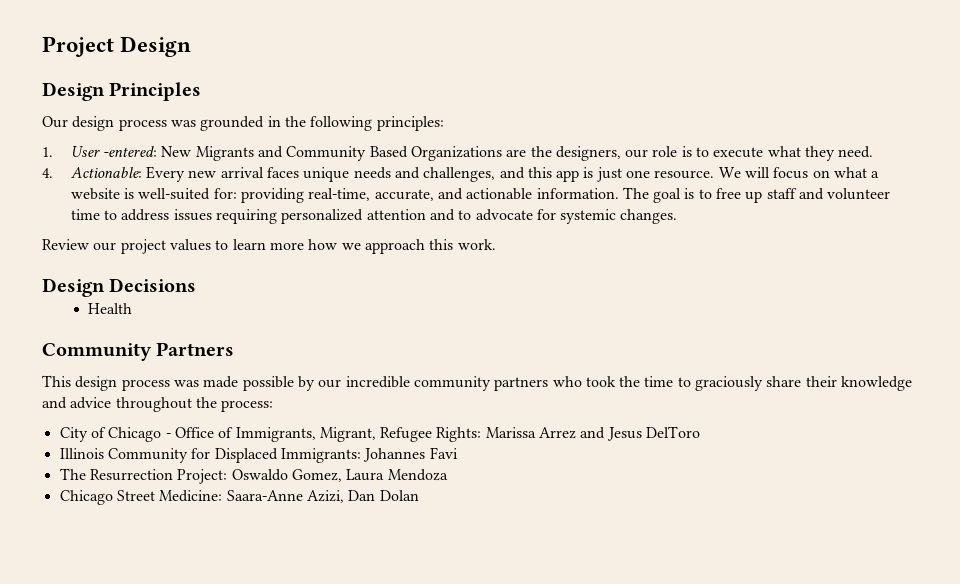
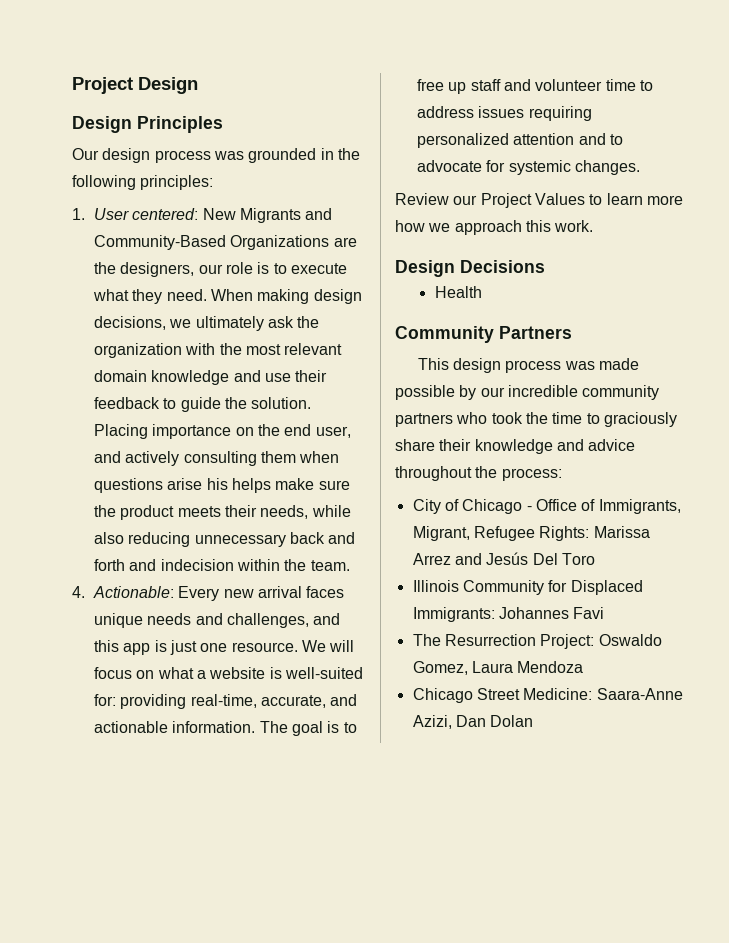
- 1. User -entered: New Migrants and Community Based Organizations are the designers, our role is to execute what they need.
+ 1. User centered: New Migrants and Community-Based Organizations are the designers, our role is to execute what they need. When making design decisions, we ultimately ask the organization with the most relevant domain knowledge and use their feedback to guide the solution. Placing importance on the end user, and actively consulting them when questions arise his helps make sure the product meets their needs, while also reducing unnecessary back and forth and indecision within the team.
- Review our project values to learn more how we approach this work.
+ Review our Project Values to learn more how we approach this work.
- City of Chicago - Office of Immigrants, Migrant, Refugee Rights: Marissa Arrez and Jesus DelToro
+ City of Chicago - Office of Immigrants, Migrant, Refugee Rights: Marissa Arrez and Jesús Del Toro

